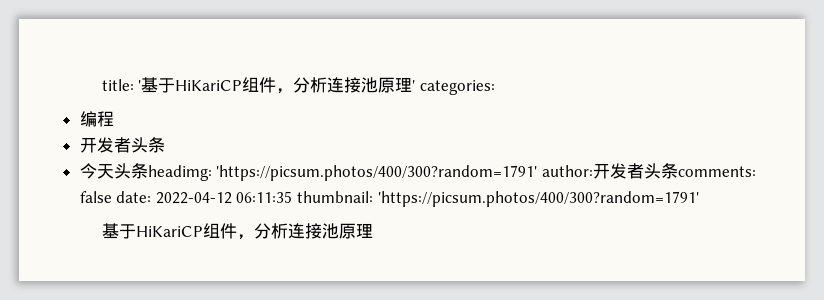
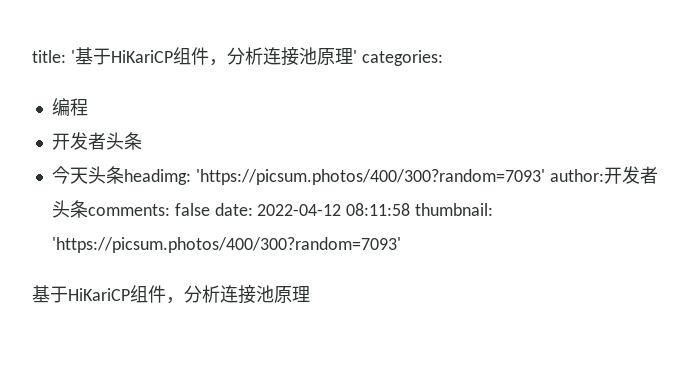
- 今天头条headimg: 'https://picsum.photos/400/300?random=1791' author:开发者头条comments: false date: 2022-04-12 06:11:35 thumbnail: 'https://picsum.photos/400/300?random=1791'
+ 今天头条headimg: 'https://picsum.photos/400/300?random=7093' author:开发者头条comments: false date: 2022-04-12 08:11:58 thumbnail: 'https://picsum.photos/400/300?random=7093'

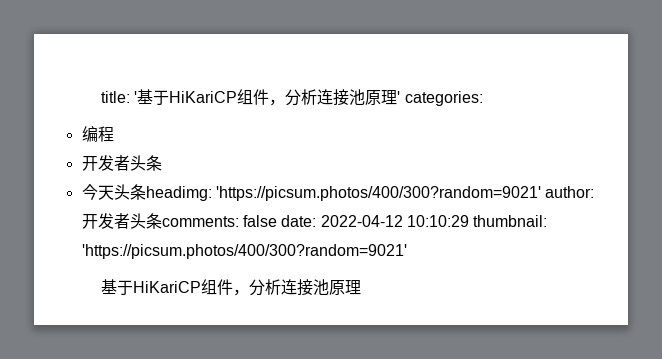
- 今天头条headimg: 'https://picsum.photos/400/300?random=7093' author:开发者头条comments: false date: 2022-04-12 08:11:58 thumbnail: 'https://picsum.photos/400/300?random=7093'
+ 今天头条headimg: 'https://picsum.photos/400/300?random=9021' author:开发者头条comments: false date: 2022-04-12 10:10:29 thumbnail: 'https://picsum.photos/400/300?random=9021'

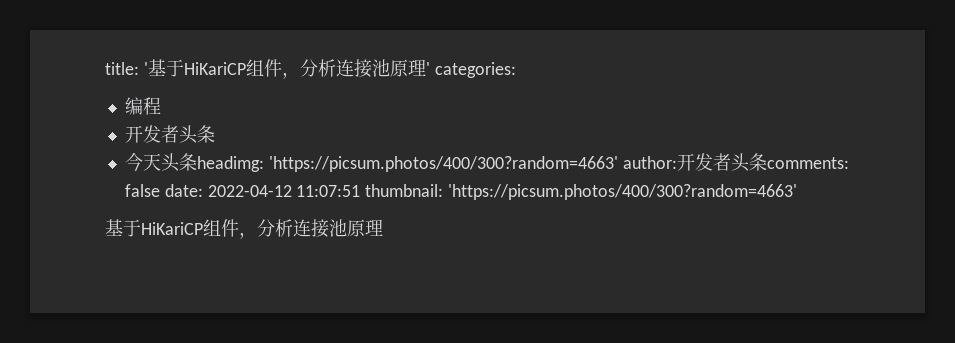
- 今天头条headimg: 'https://picsum.photos/400/300?random=9021' author:开发者头条comments: false date: 2022-04-12 10:10:29 thumbnail: 'https://picsum.photos/400/300?random=9021'
+ 今天头条headimg: 'https://picsum.photos/400/300?random=4663' author:开发者头条comments: false date: 2022-04-12 11:07:51 thumbnail: 'https://picsum.photos/400/300?random=4663'

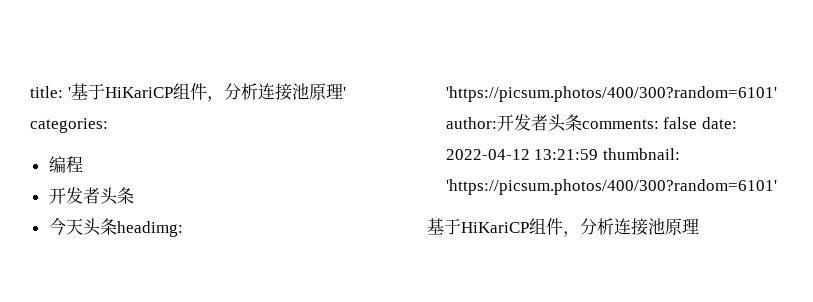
- 今天头条headimg: 'https://picsum.photos/400/300?random=4663' author:开发者头条comments: false date: 2022-04-12 11:07:51 thumbnail: 'https://picsum.photos/400/300?random=4663'
+ 今天头条headimg: 'https://picsum.photos/400/300?random=6101' author:开发者头条comments: false date: 2022-04-12 13:21:59 thumbnail: 'https://picsum.photos/400/300?random=6101'

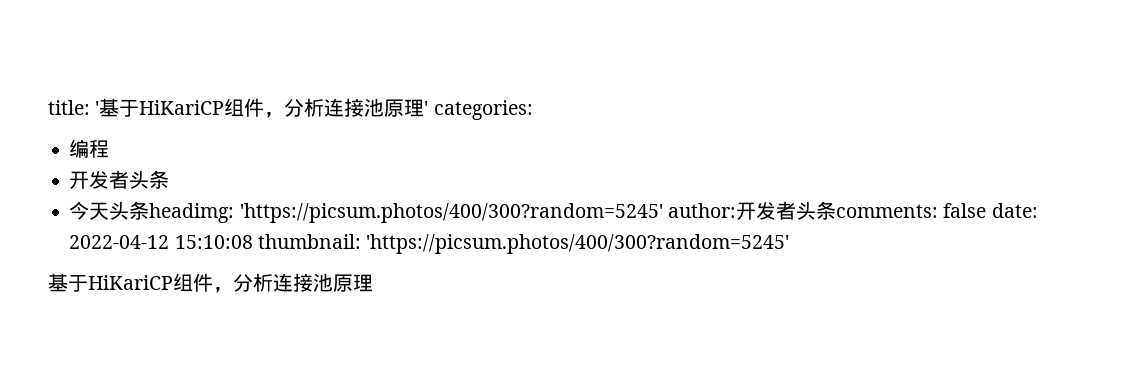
- 今天头条headimg: 'https://picsum.photos/400/300?random=6101' author:开发者头条comments: false date: 2022-04-12 13:21:59 thumbnail: 'https://picsum.photos/400/300?random=6101'
+ 今天头条headimg: 'https://picsum.photos/400/300?random=5245' author:开发者头条comments: false date: 2022-04-12 15:10:08 thumbnail: 'https://picsum.photos/400/300?random=5245'

